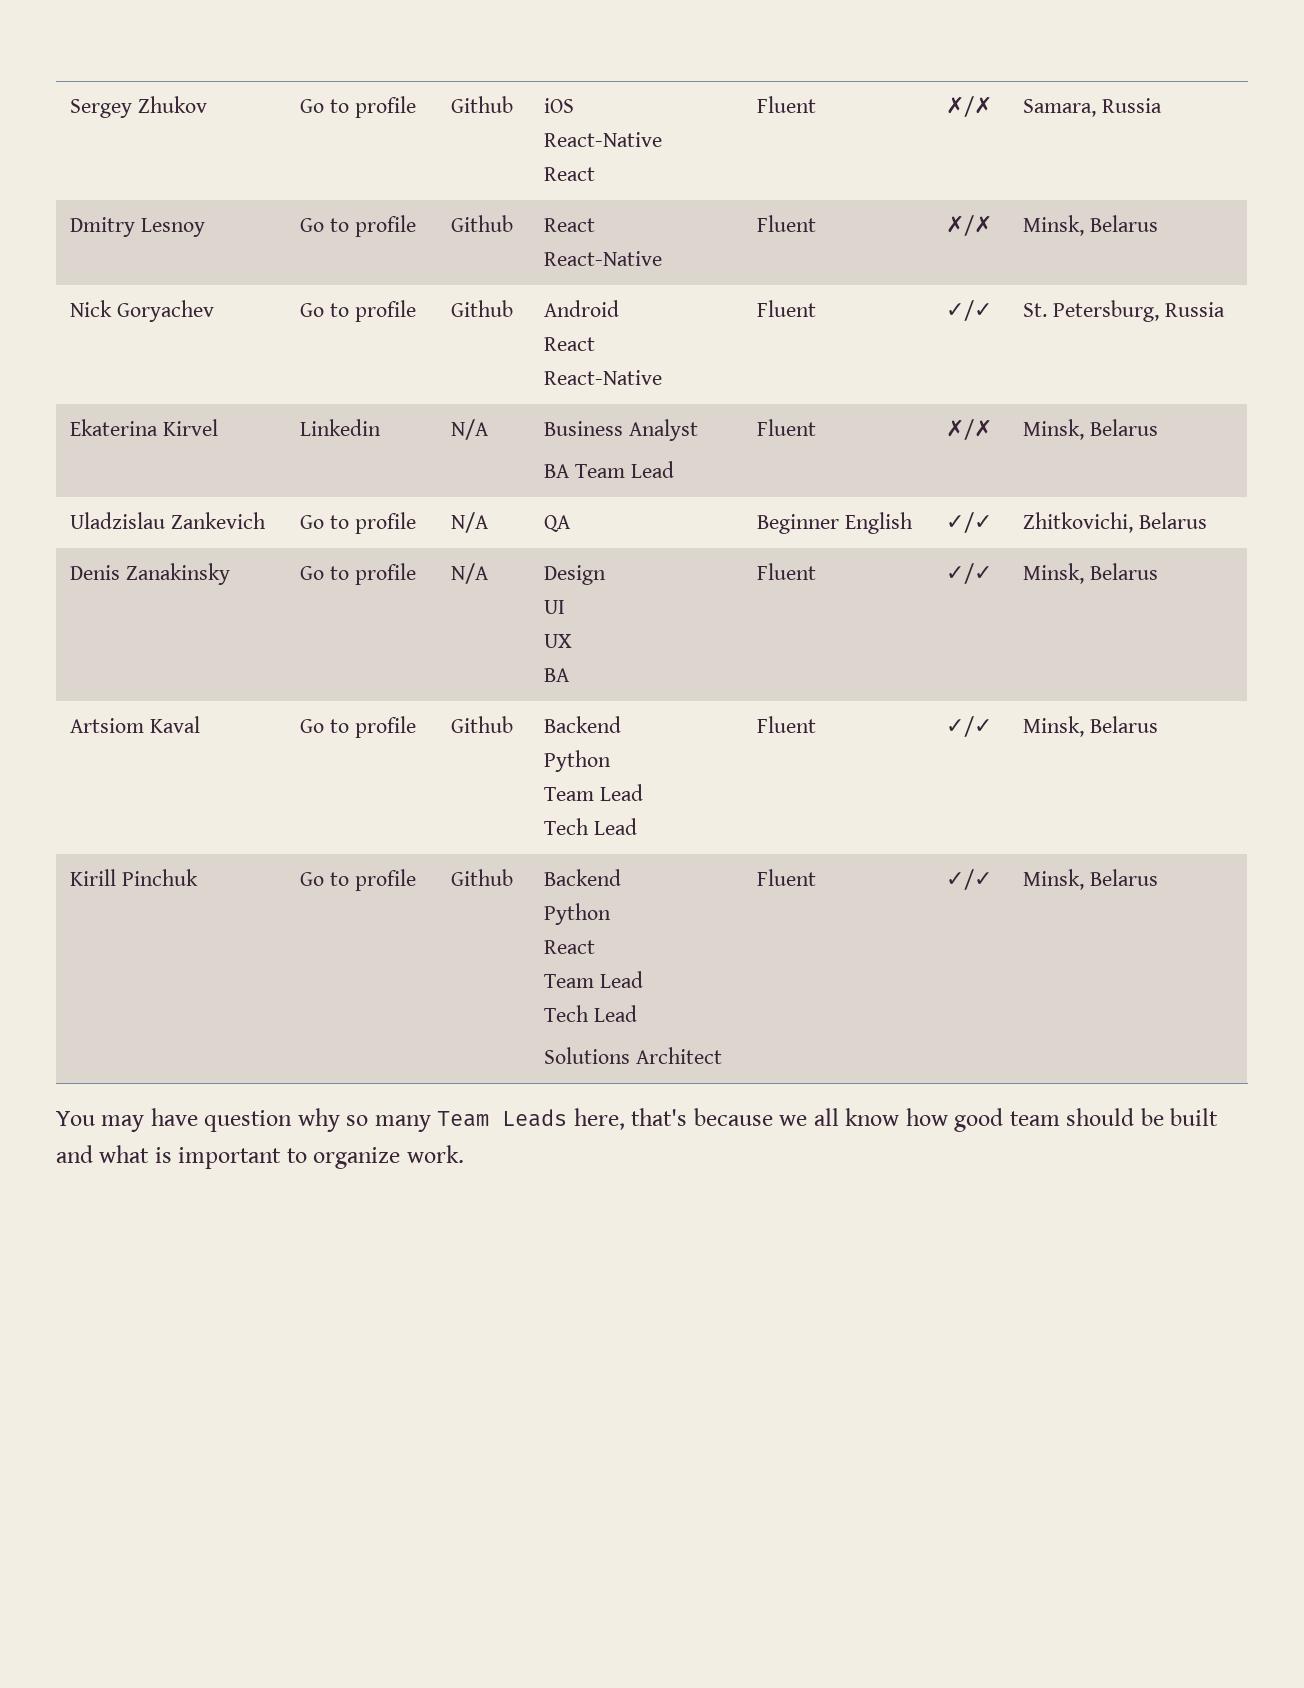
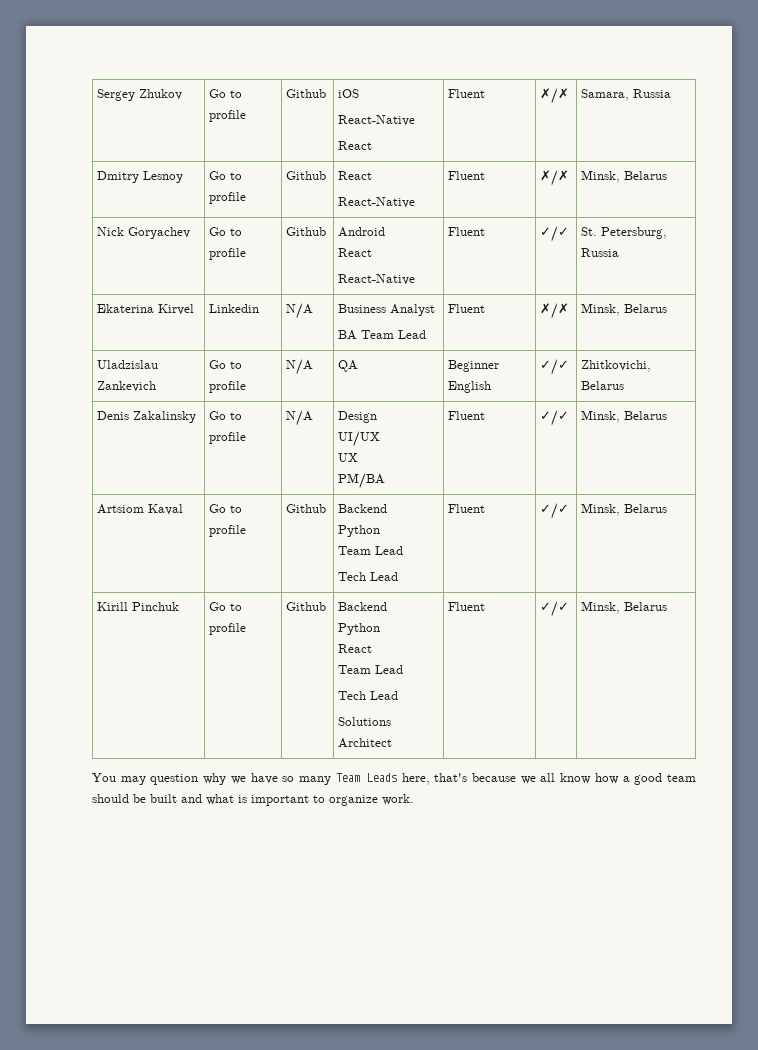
- Denis Zanakinsky | Go to profile | N/A | Design
- UI
+ Denis Zakalinsky | Go to profile | N/A | Design
+ UI/UX
  UX
- BA | Fluent | ✓/✓ | Minsk, Belarus
+ PM/BA | Fluent | ✓/✓ | Minsk, Belarus
- You may have question why so many Team Leads here, that's because we all know how good team should be built and what is important to organize work.
+ You may question why we have so many Team Leads here, that's because we all know how a good team should be built and what is important to organize work.

